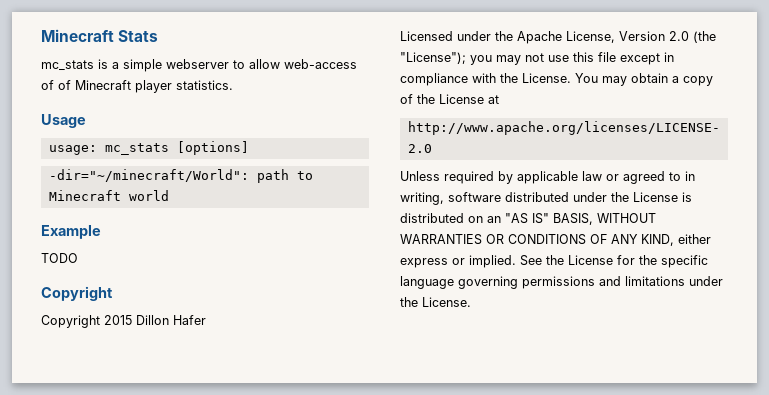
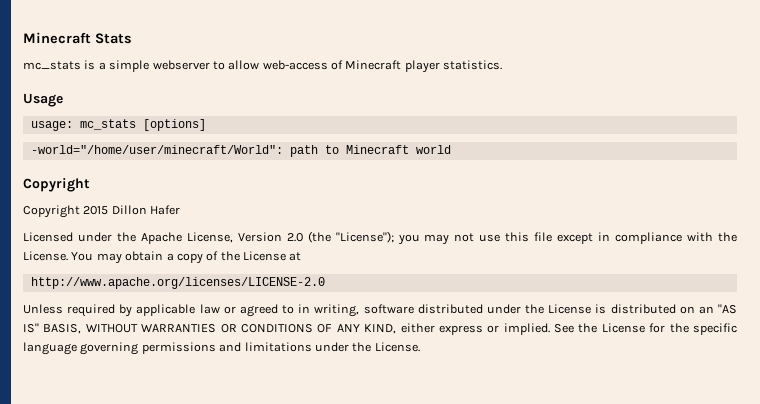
- mc_stats is a simple webserver to allow web-access of of Minecraft player statistics.
+ mc_stats is a simple webserver to allow web-access of Minecraft player statistics.
- -dir="~/minecraft/World": path to Minecraft world
+ -world="/home/user/minecraft/World": path to Minecraft world
- Example
- TODO

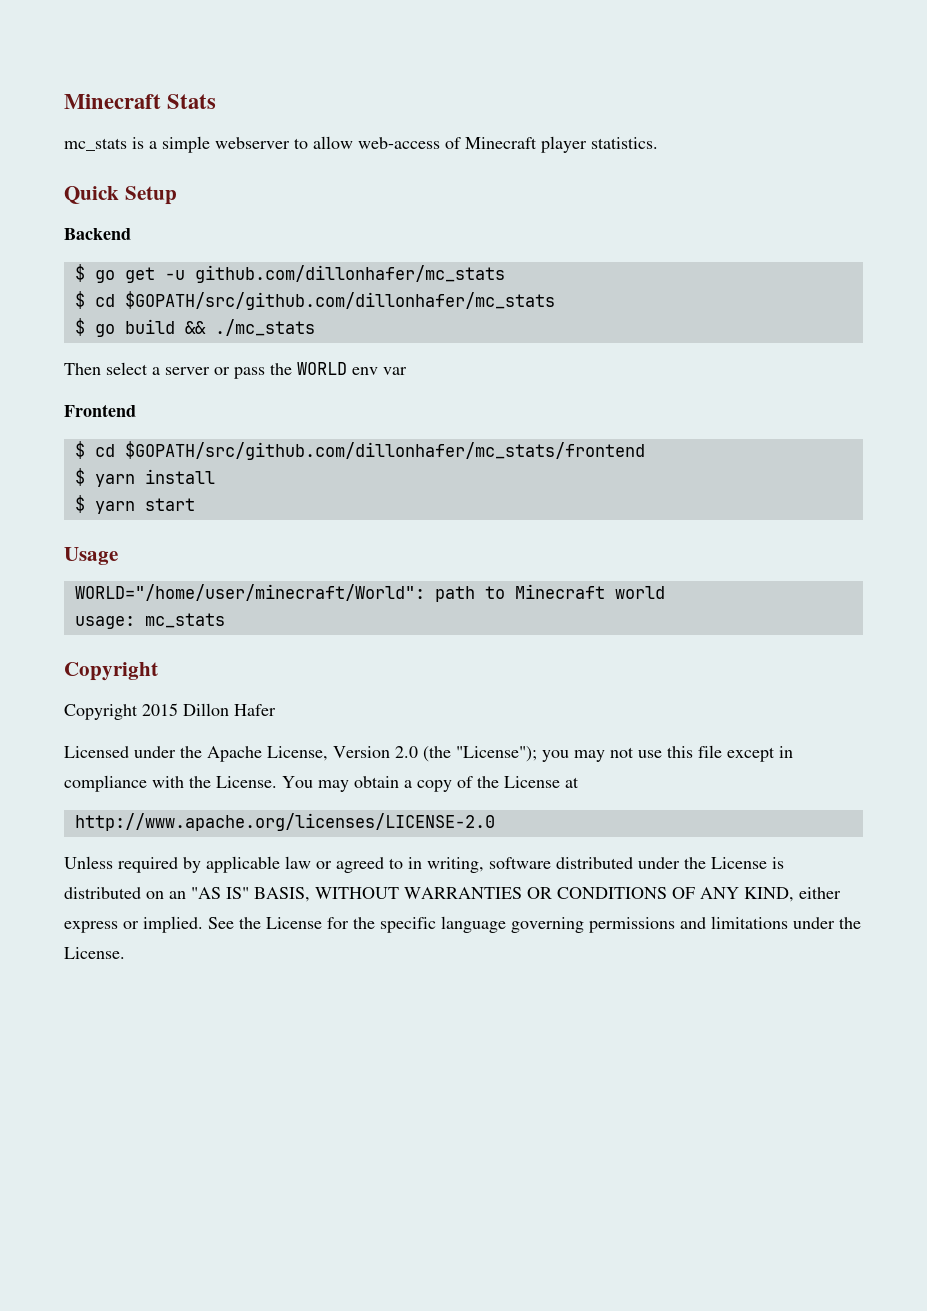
+ Quick Setup
+ Backend
+ $ go get -u github.com/dillonhafer/mc_stats
+ $ cd $GOPATH/src/github.com/dillonhafer/mc_stats
+ $ go build && ./mc_stats
+ Then select a server or pass the WORLD env var
+ Frontend
+ $ cd $GOPATH/src/github.com/dillonhafer/mc_stats/frontend
+ $ yarn install
+ $ yarn start
  Usage
- usage: mc_stats [options]
- -world="/home/user/minecraft/World": path to Minecraft world
+ WORLD="/home/user/minecraft/World": path to Minecraft world
+ usage: mc_stats

